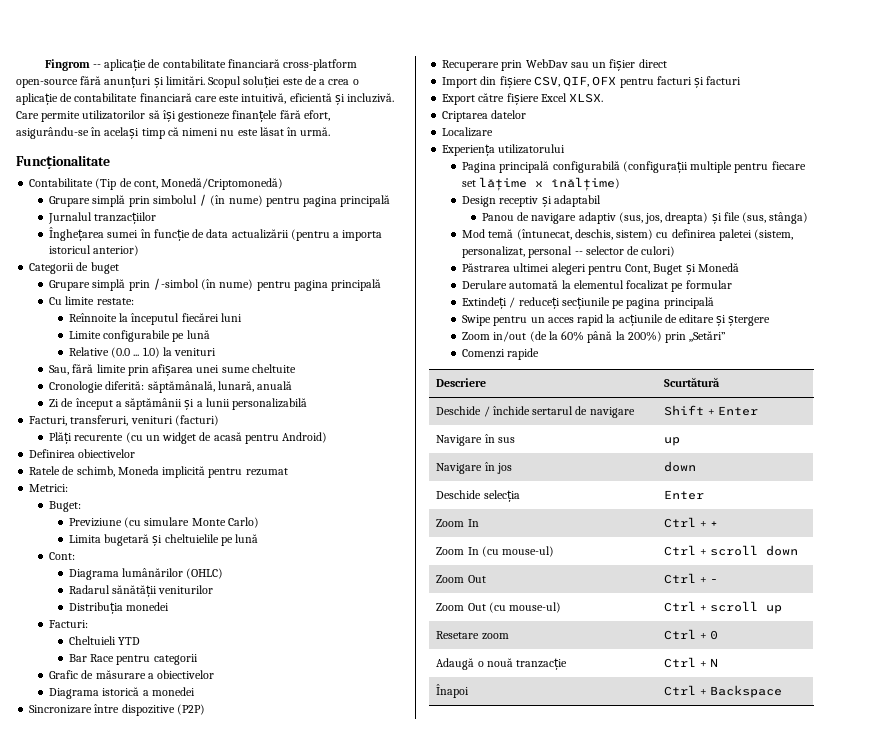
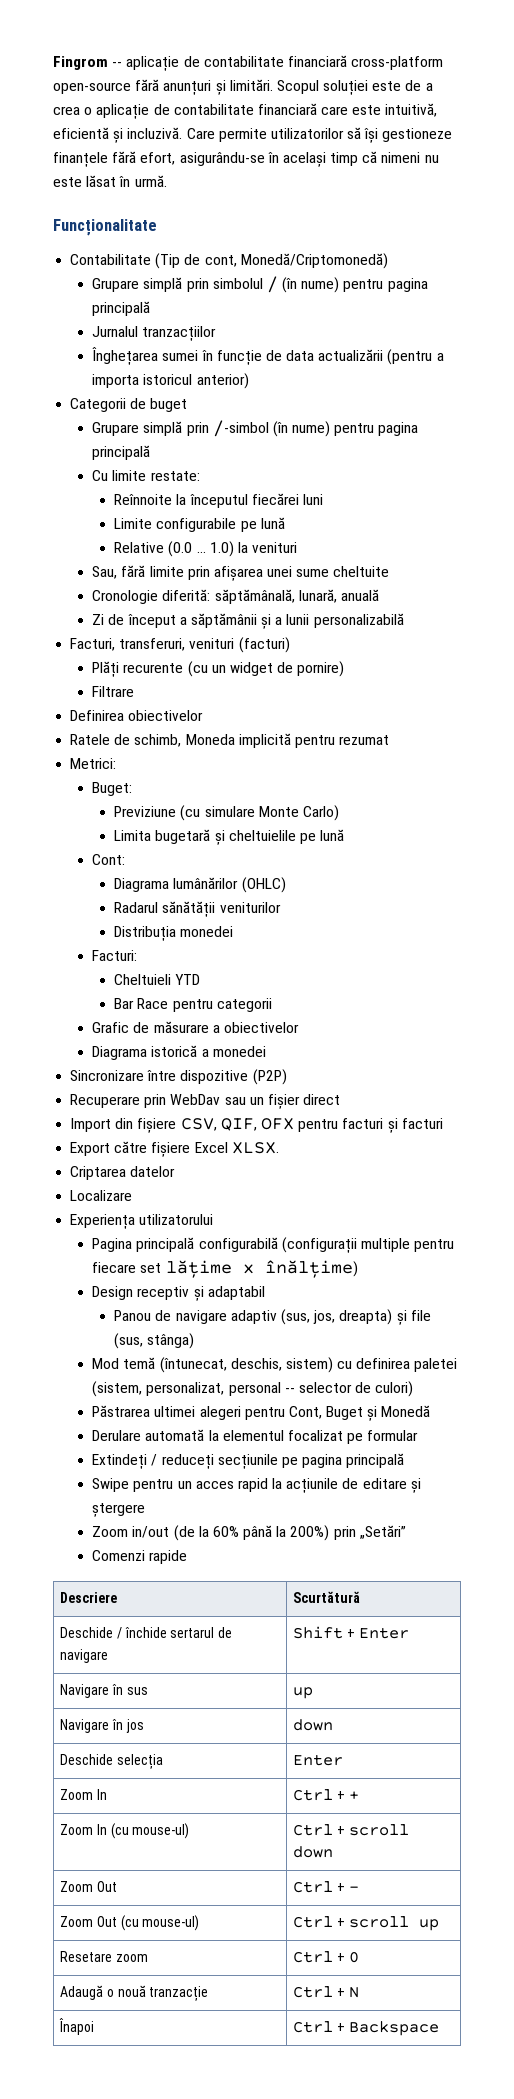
- Plăți recurente (cu un widget de acasă pentru Android)
+ Plăți recurente (cu un widget de pornire)
+ Filtrare

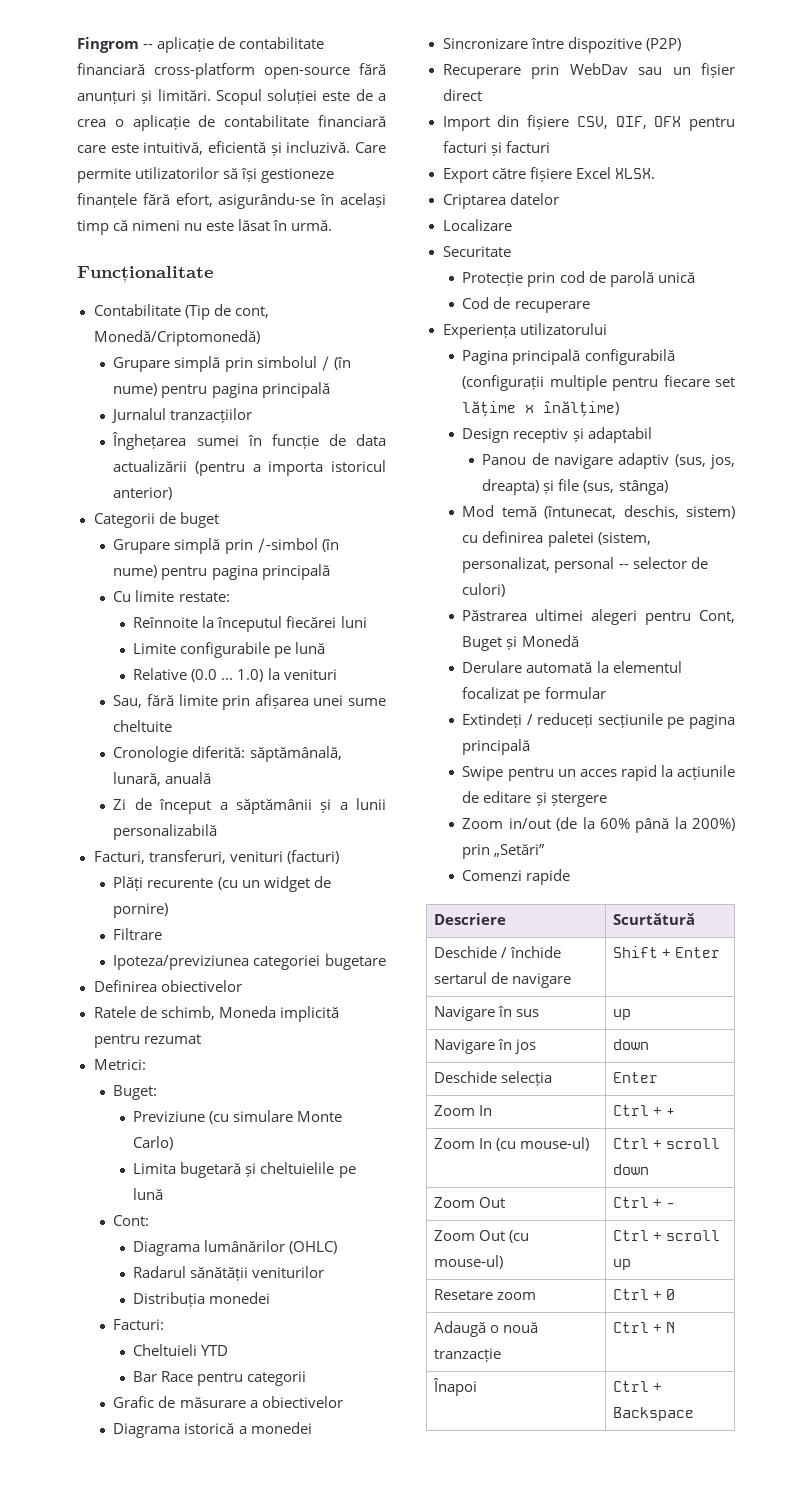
+ Ipoteza/previziunea categoriei bugetare
+ Securitate
+ Protecție prin cod de parolă unică
+ Cod de recuperare

